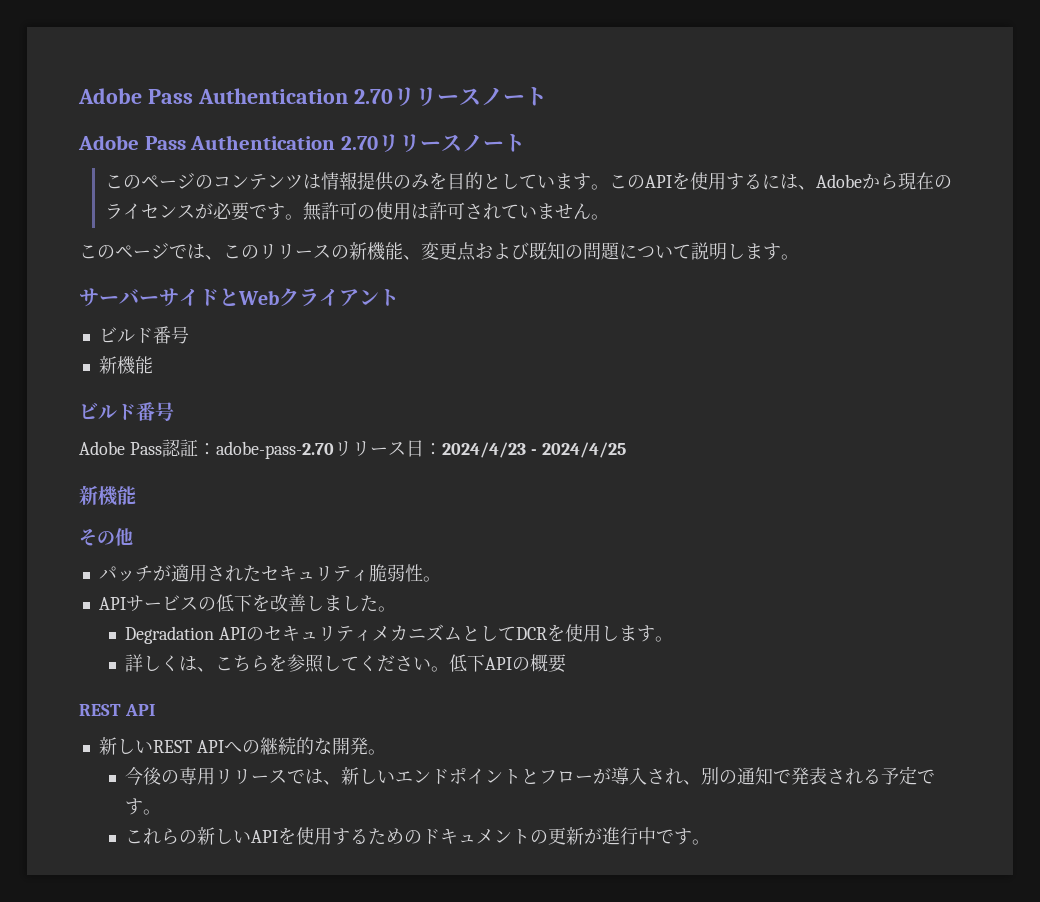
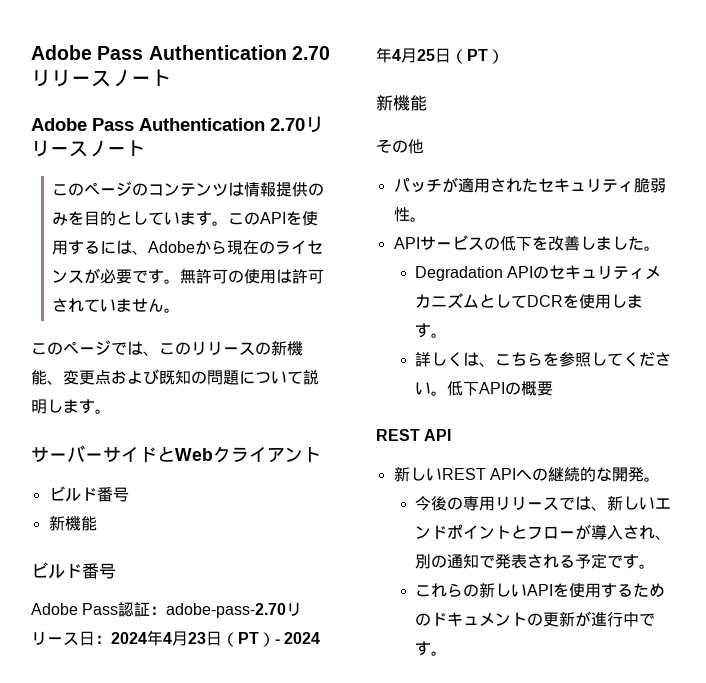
- Adobe Pass認証：adobe-pass-2.70リリース日：2024/4/23 - 2024/4/25
+ Adobe Pass認証：adobe-pass-2.70リリース日：2024年4月23日（PT）- 2024年4月25日（PT）

